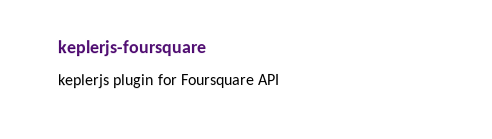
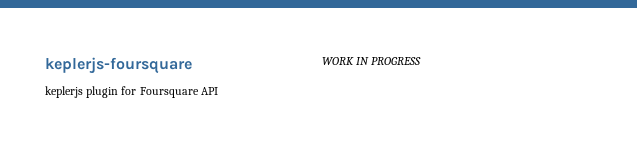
+ WORK IN PROGRESS

